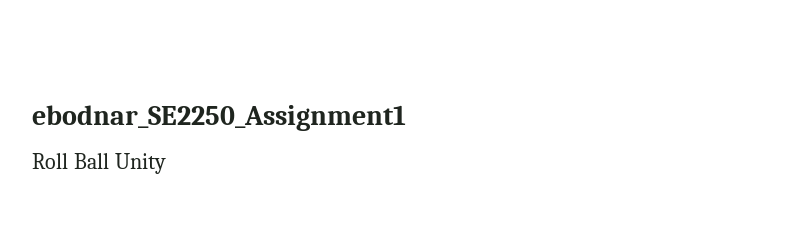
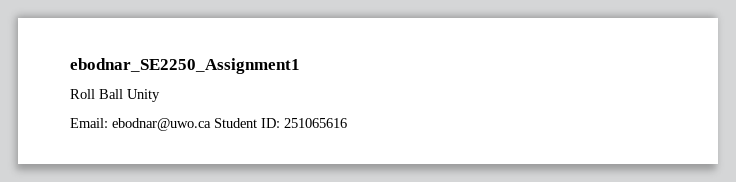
+ Email: ebodnar@uwo.ca Student ID: 251065616

